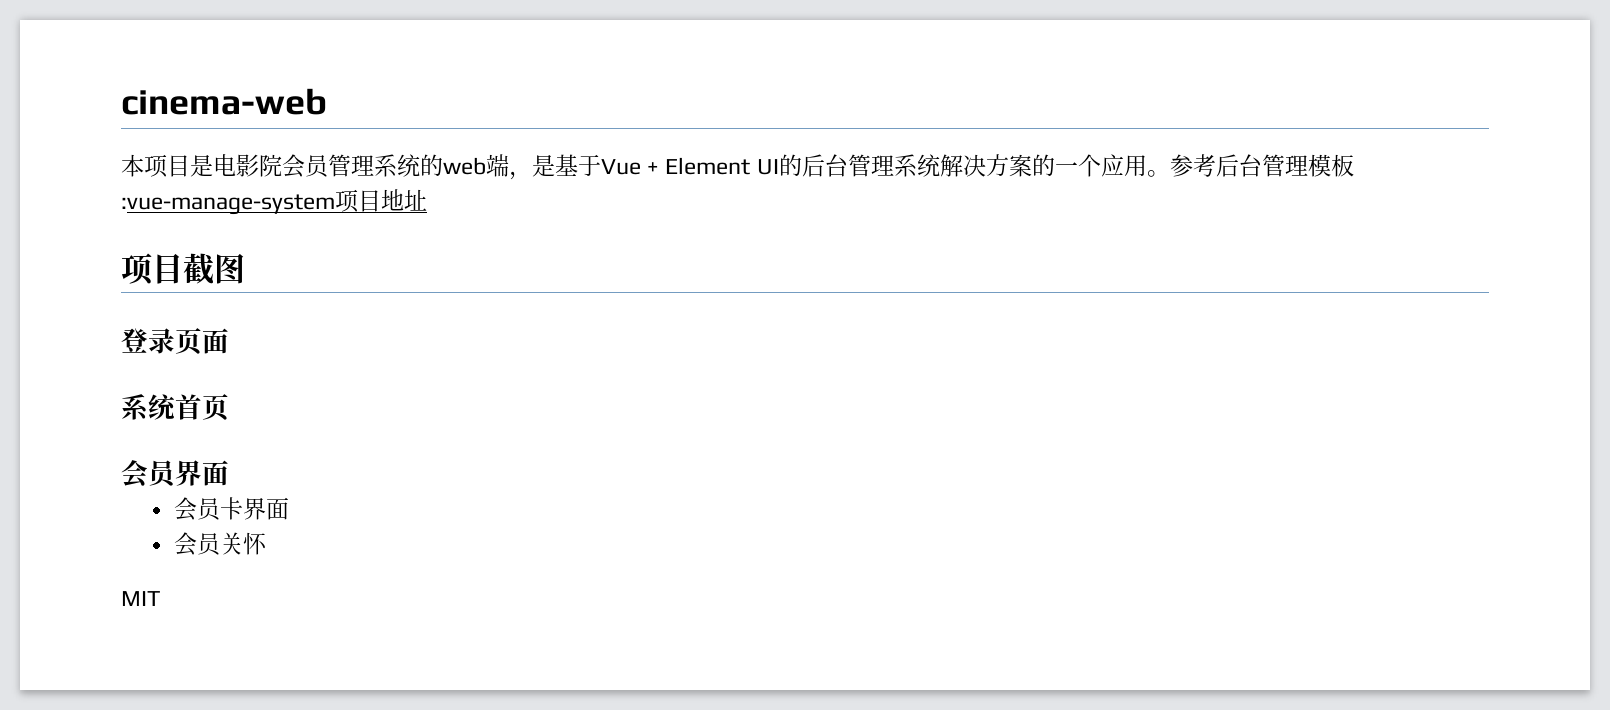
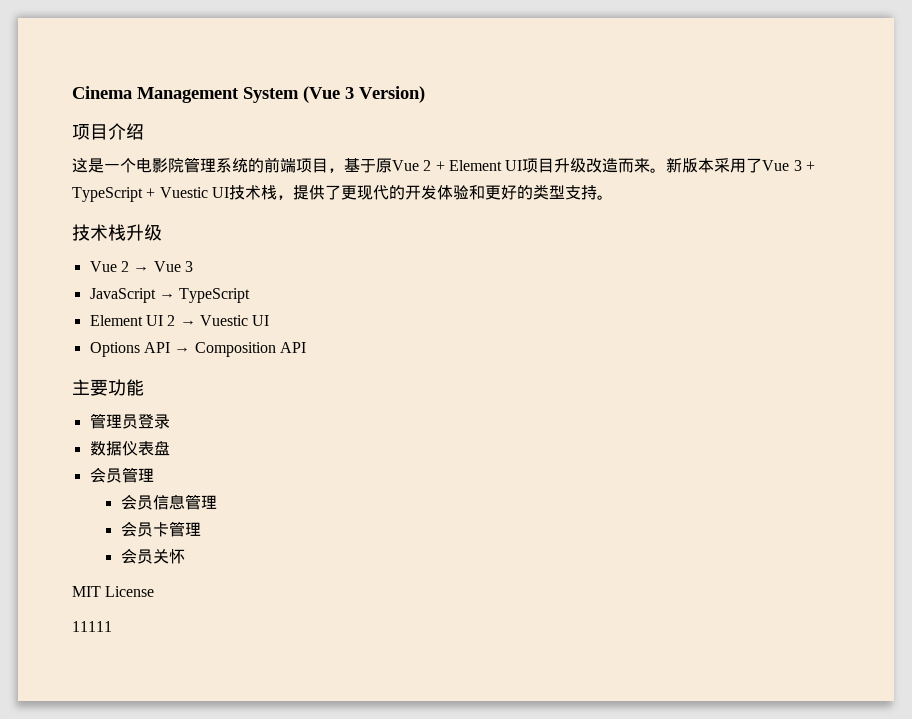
- cinema-web
- 本项目是电影院会员管理系统的web端，是基于Vue + Element UI的后台管理系统解决方案的一个应用。参考后台管理模板:vue-manage-system项目地址
- 项目截图
- 登录页面
- 系统首页
- 会员界面
+ Cinema Management System (Vue 3 Version)
+ 项目介绍
+ 这是一个电影院管理系统的前端项目，基于原Vue 2 + Element UI项目升级改造而来。新版本采用了Vue 3 + TypeScript + Vuestic UI技术栈，提供了更现代的开发体验和更好的类型支持。
+ 技术栈升级
+ Vue 2 → Vue 3
+ JavaScript → TypeScript
+ Element UI 2 → Vuestic UI
+ Options API → Composition API
+ 主要功能
+ 管理员登录
+ 数据仪表盘
+ 会员管理
+ 会员信息管理
- 会员卡界面
+ 会员卡管理
- MIT
+ MIT License
+ 11111

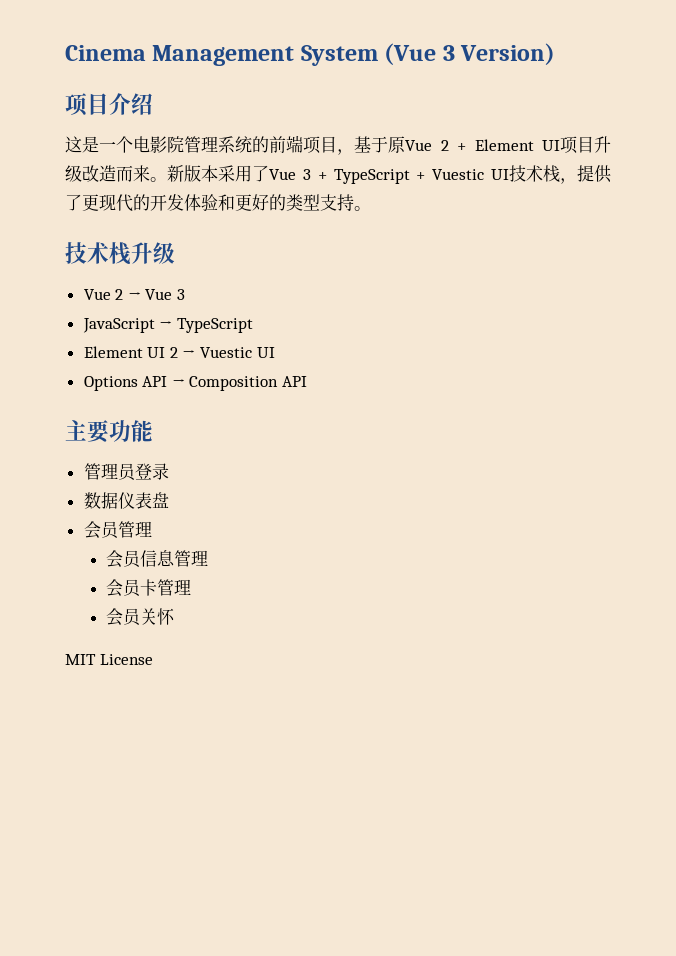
- 11111

